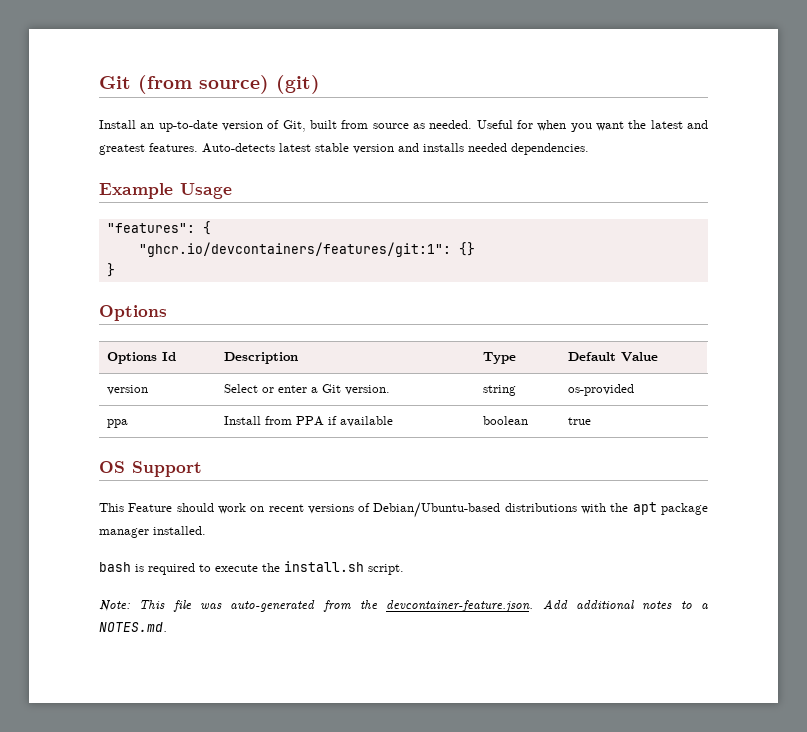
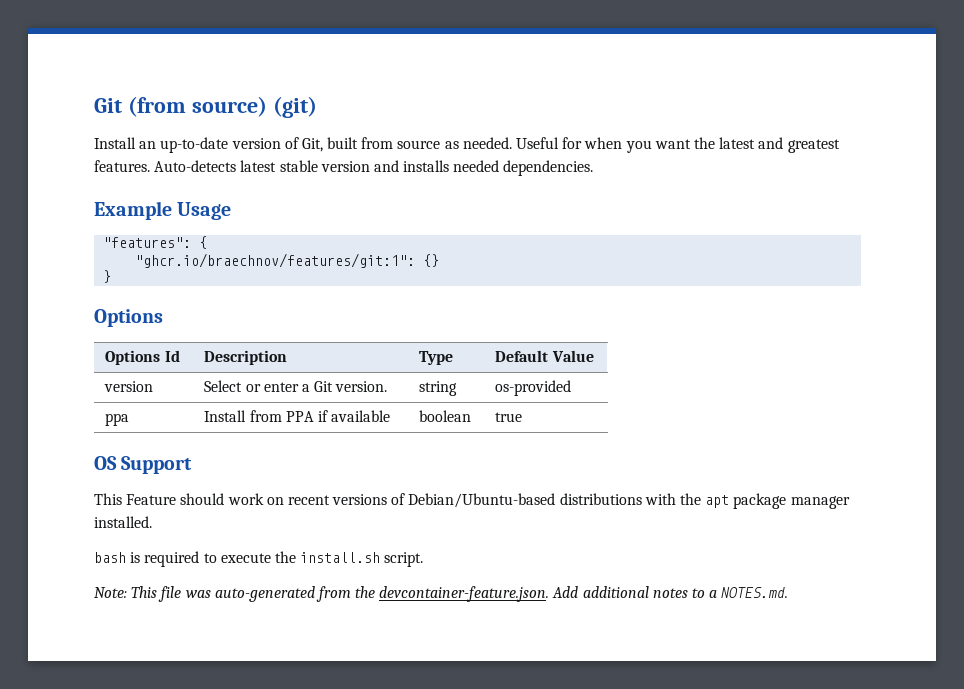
- "ghcr.io/devcontainers/features/git:1": {}
+ "ghcr.io/braechnov/features/git:1": {}

